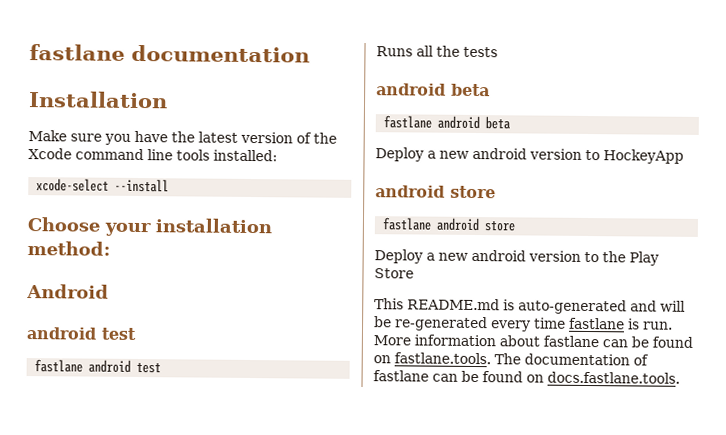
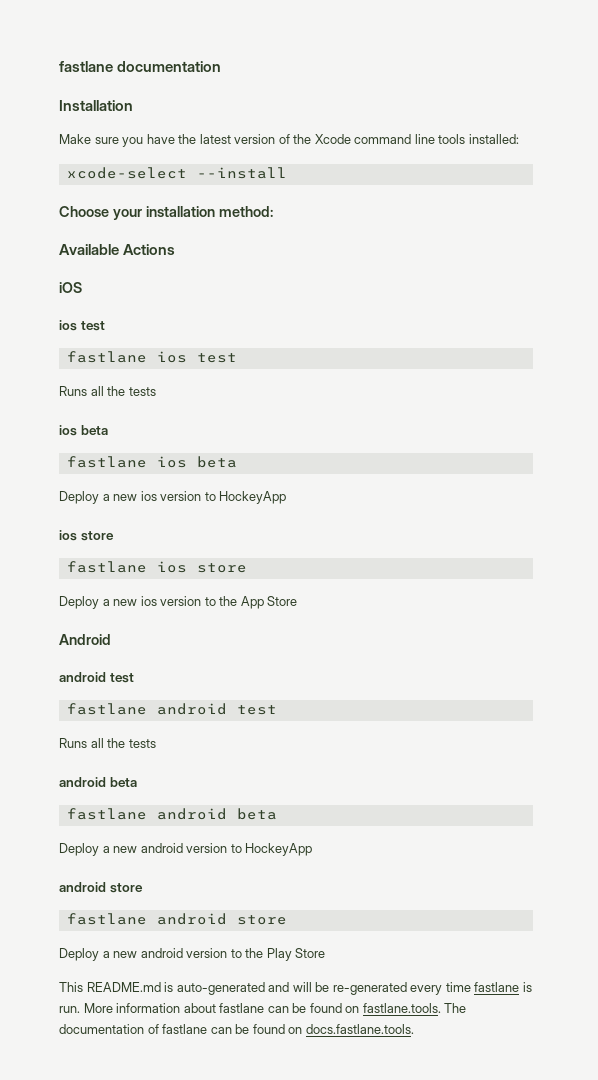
+ Available Actions
+ iOS
+ ios test
+ fastlane ios test
+ Runs all the tests
+ ios beta
+ fastlane ios beta
+ Deploy a new ios version to HockeyApp
+ ios store
+ fastlane ios store
+ Deploy a new ios version to the App Store

